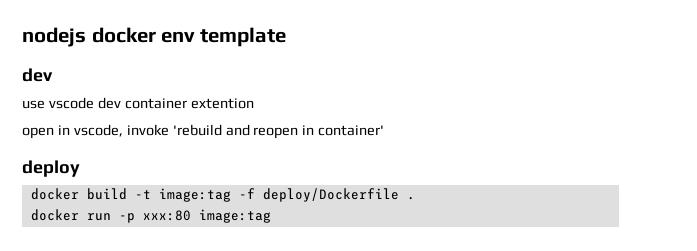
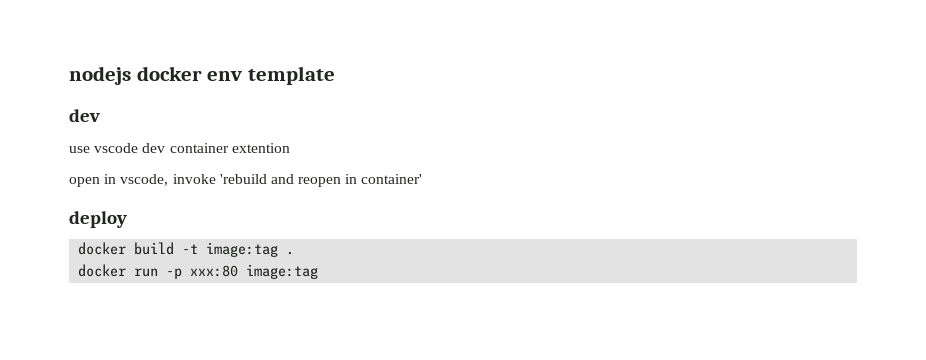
- docker build -t image:tag -f deploy/Dockerfile .
+ docker build -t image:tag .

